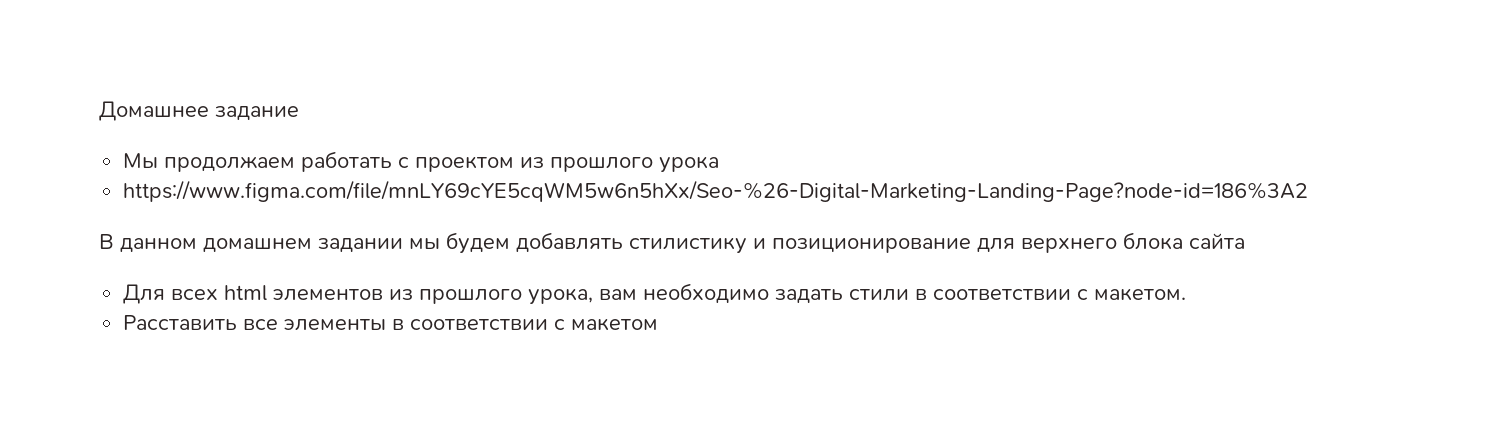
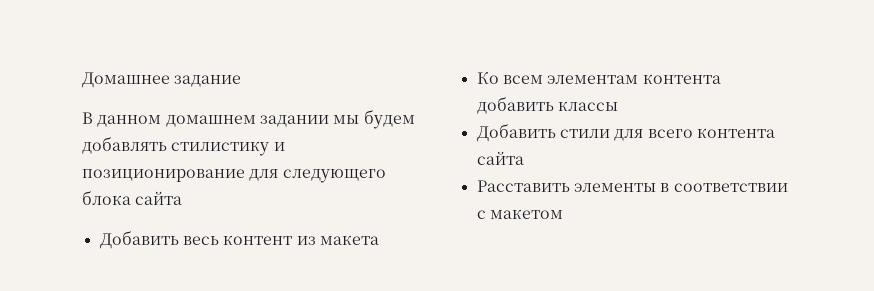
- Мы продолжаем работать с проектом из прошлого урока
- https://www.figma.com/file/mnLY69cYE5cqWM5w6n5hXx/Seo-%26-Digital-Marketing-Landing-Page?node-id=186%3A2
- В данном домашнем задании мы будем добавлять стилистику и позиционирование для верхнего блока сайта
+ В данном домашнем задании мы будем добавлять стилистику и позиционирование для следующего блока сайта
- Для всех html элементов из прошлого урока, вам необходимо задать стили в соответствии с макетом.
+ Добавить весь контент из макета
+ Ко всем элементам контента добавить классы
+ Добавить стили для всего контента сайта
- Расставить все элементы в соответствии с макетом
+ Расставить элементы в соответствии с макетом

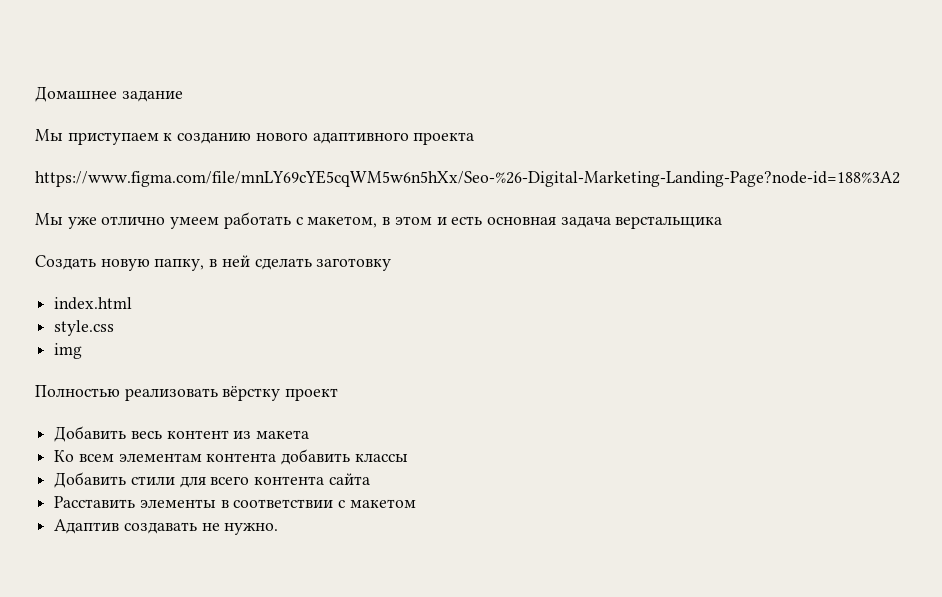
- В данном домашнем задании мы будем добавлять стилистику и позиционирование для следующего блока сайта
+ Мы приступаем к созданию нового адаптивного проекта
+ https://www.figma.com/file/mnLY69cYE5cqWM5w6n5hXx/Seo-%26-Digital-Marketing-Landing-Page?node-id=188%3A2
+ Мы уже отлично умеем работать с макетом, в этом и есть основная задача верстальщика
+ Создать новую папку, в ней сделать заготовку
+ index.html
+ style.css
+ img
+ Полностью реализовать вёрстку проект
+ Адаптив создавать не нужно.

